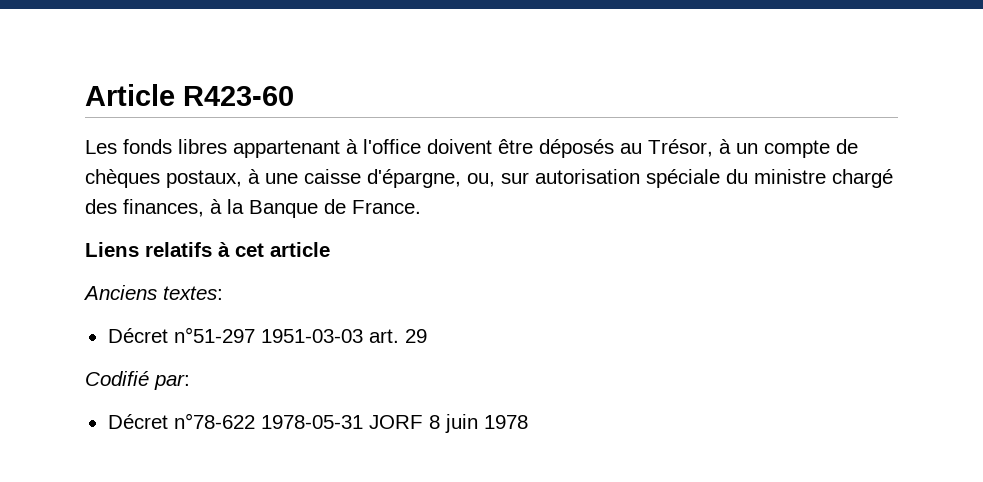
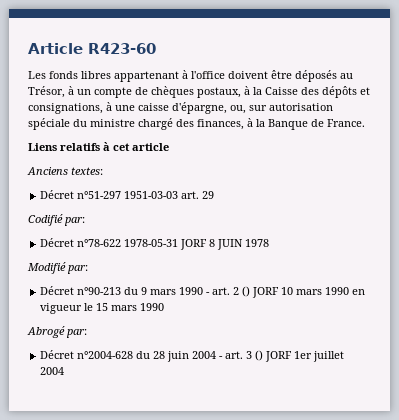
- Les fonds libres appartenant à l'office doivent être déposés au Trésor, à un compte de chèques postaux, à une caisse d'épargne, ou, sur autorisation spéciale du ministre chargé des finances, à la Banque de France.
+ Les fonds libres appartenant à l'office doivent être déposés au Trésor, à un compte de chèques postaux, à la Caisse des dépôts et consignations, à une caisse d'épargne, ou, sur autorisation spéciale du ministre chargé des finances, à la Banque de France.
- Décret n°78-622 1978-05-31 JORF 8 juin 1978
+ Décret n°78-622 1978-05-31 JORF 8 JUIN 1978
+ Modifié par:
+ Décret n°90-213 du 9 mars 1990 - art. 2 () JORF 10 mars 1990 en vigueur le 15 mars 1990
+ Abrogé par:
+ Décret n°2004-628 du 28 juin 2004 - art. 3 () JORF 1er juillet 2004

